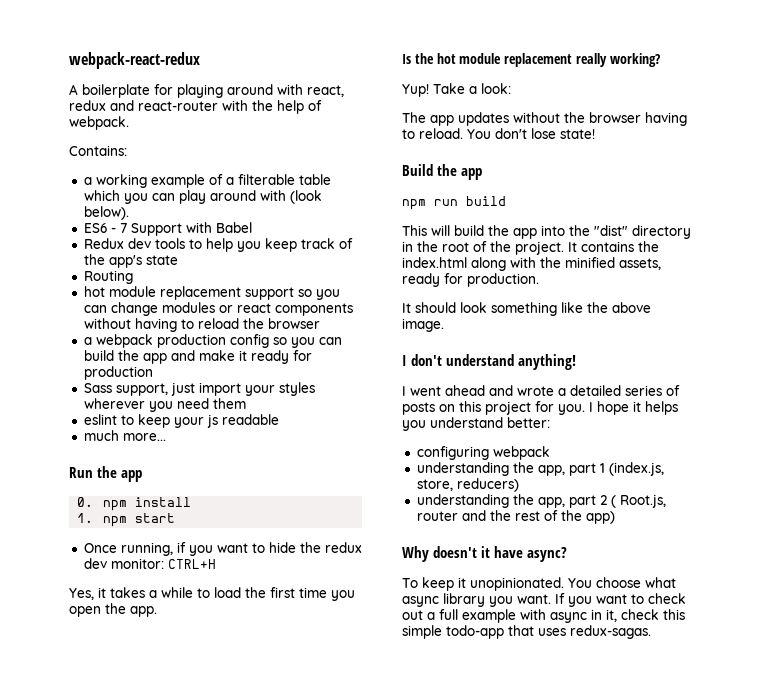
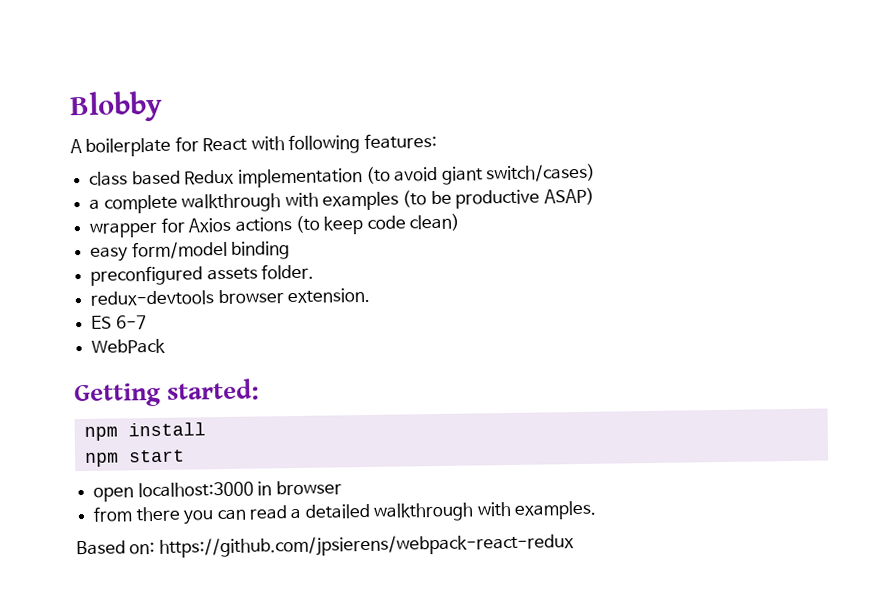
- webpack-react-redux
+ Blobby
- A boilerplate for playing around with react, redux and react-router with the help of webpack.
- Contains:
- a working example of a filterable table which you can play around with (look below).
- ES6 - 7 Support with Babel
- Redux dev tools to help you keep track of the app's state
- Routing
- hot module replacement support so you can change modules or react components without having to reload the browser
- a webpack production config so you can build the app and make it ready for production
- Sass support, just import your styles wherever you need them
- eslint to keep your js readable
- much more...
- Run the app
- 0. npm install
+ A boilerplate for React with following features:
+ class based Redux implementation (to avoid giant switch/cases)
+ a complete walkthrough with examples (to be productive ASAP)
+ wrapper for Axios actions (to keep code clean)
+ easy form/model binding
+ preconfigured assets folder.
+ redux-devtools browser extension.
+ ES 6-7
+ WebPack
+ Getting started:
+ npm install
- 1. npm start
+ npm start
- Once running, if you want to hide the redux dev monitor: CTRL+H
- Yes, it takes a while to load the first time you open the app.
- Is the hot module replacement really working?
- Yup! Take a look:
- The app updates without the browser having to reload. You don't lose state!
- Build the app
- npm run build
- This will build the app into the "dist" directory in the root of the project. It contains the index.html along with the minified assets, ready for production.
- It should look something like the above image.
- I don't understand anything!
- I went ahead and wrote a detailed series of posts on this project for you. I hope it helps you understand better:
- configuring webpack
- understanding the app, part 1 (index.js, store, reducers)
- understanding the app, part 2 ( Root.js, router and the rest of the app)
- Why doesn't it have async?
- To keep it unopinionated. You choose what async library you want. If you want to check out a full example with async in it, check this simple todo-app that uses redux-sagas.
+ open localhost:3000 in browser
+ from there you can read a detailed walkthrough with examples.
+ Based on: https://github.com/jpsierens/webpack-react-redux

